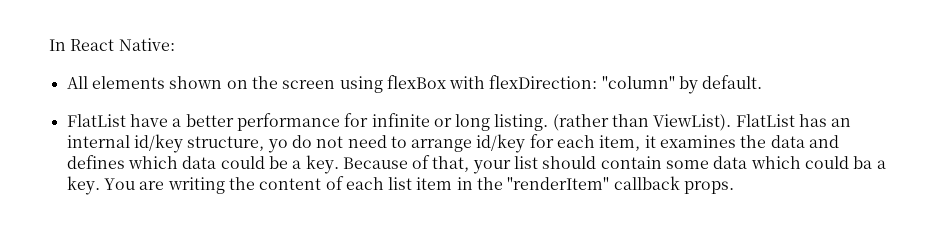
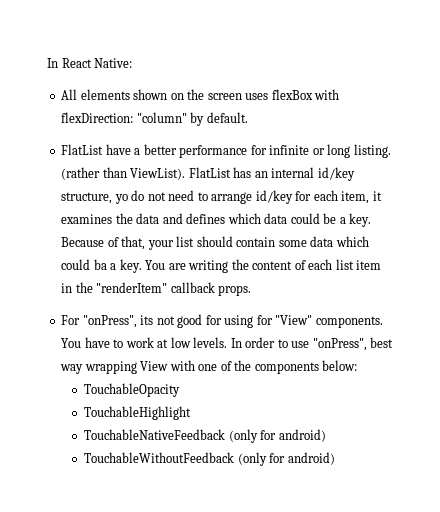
- All elements shown on the screen using flexBox with flexDirection: "column" by default.
+ All elements shown on the screen uses flexBox with flexDirection: "column" by default.
+ For "onPress", its not good for using for "View" components. You have to work at low levels. In order to use "onPress", best way wrapping View with one of the components below:
+ TouchableOpacity
+ TouchableHighlight
+ TouchableNativeFeedback (only for android)
+ TouchableWithoutFeedback (only for android)

